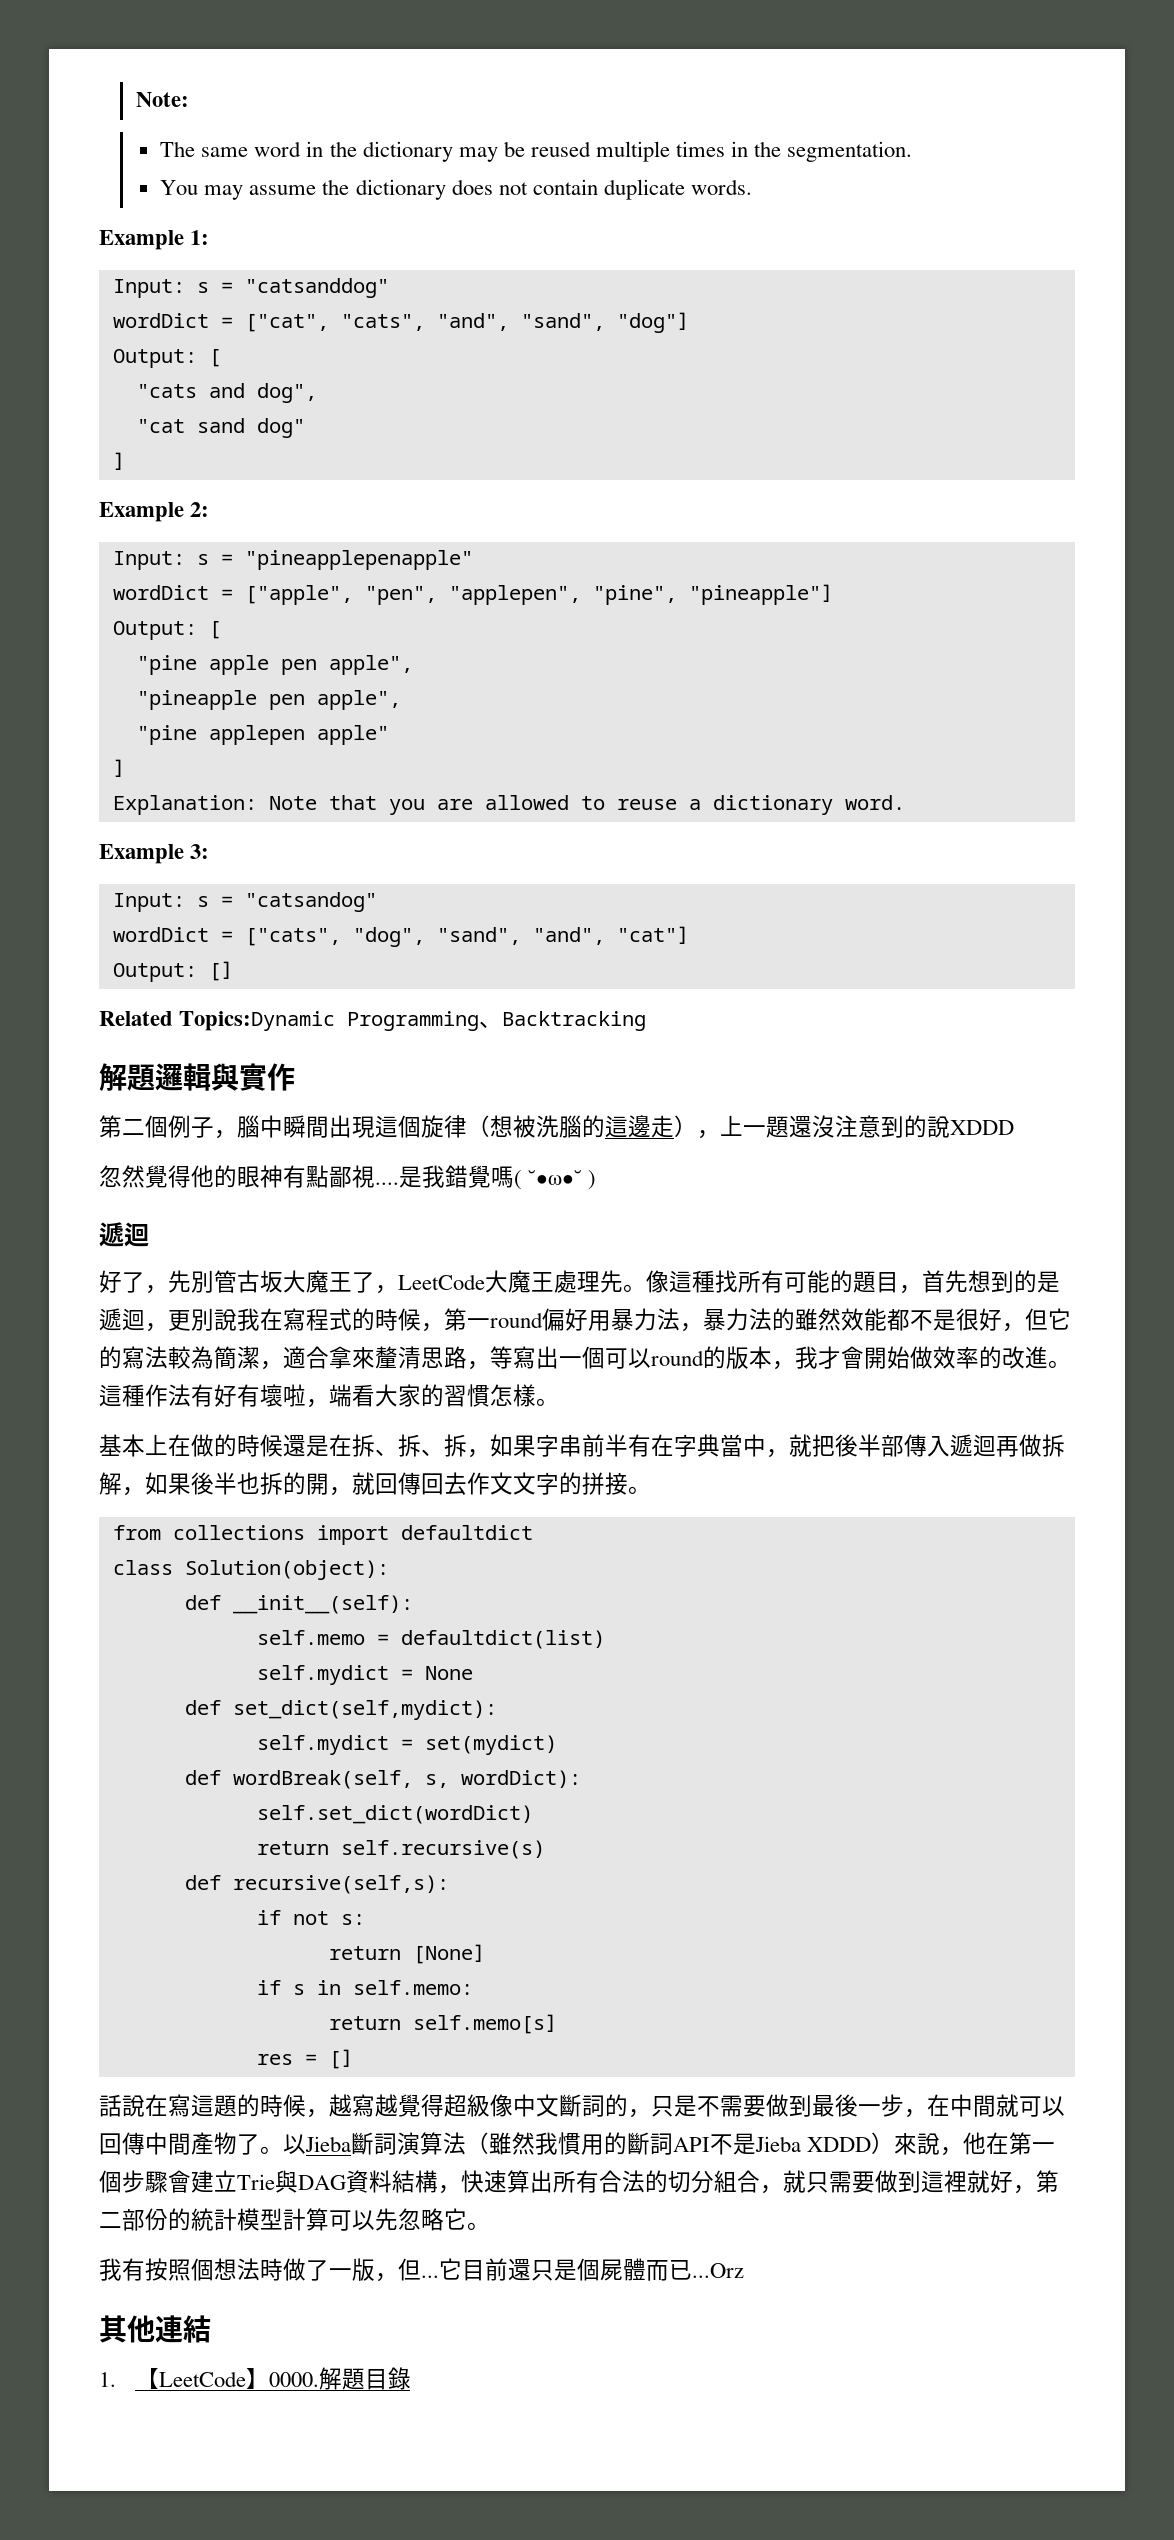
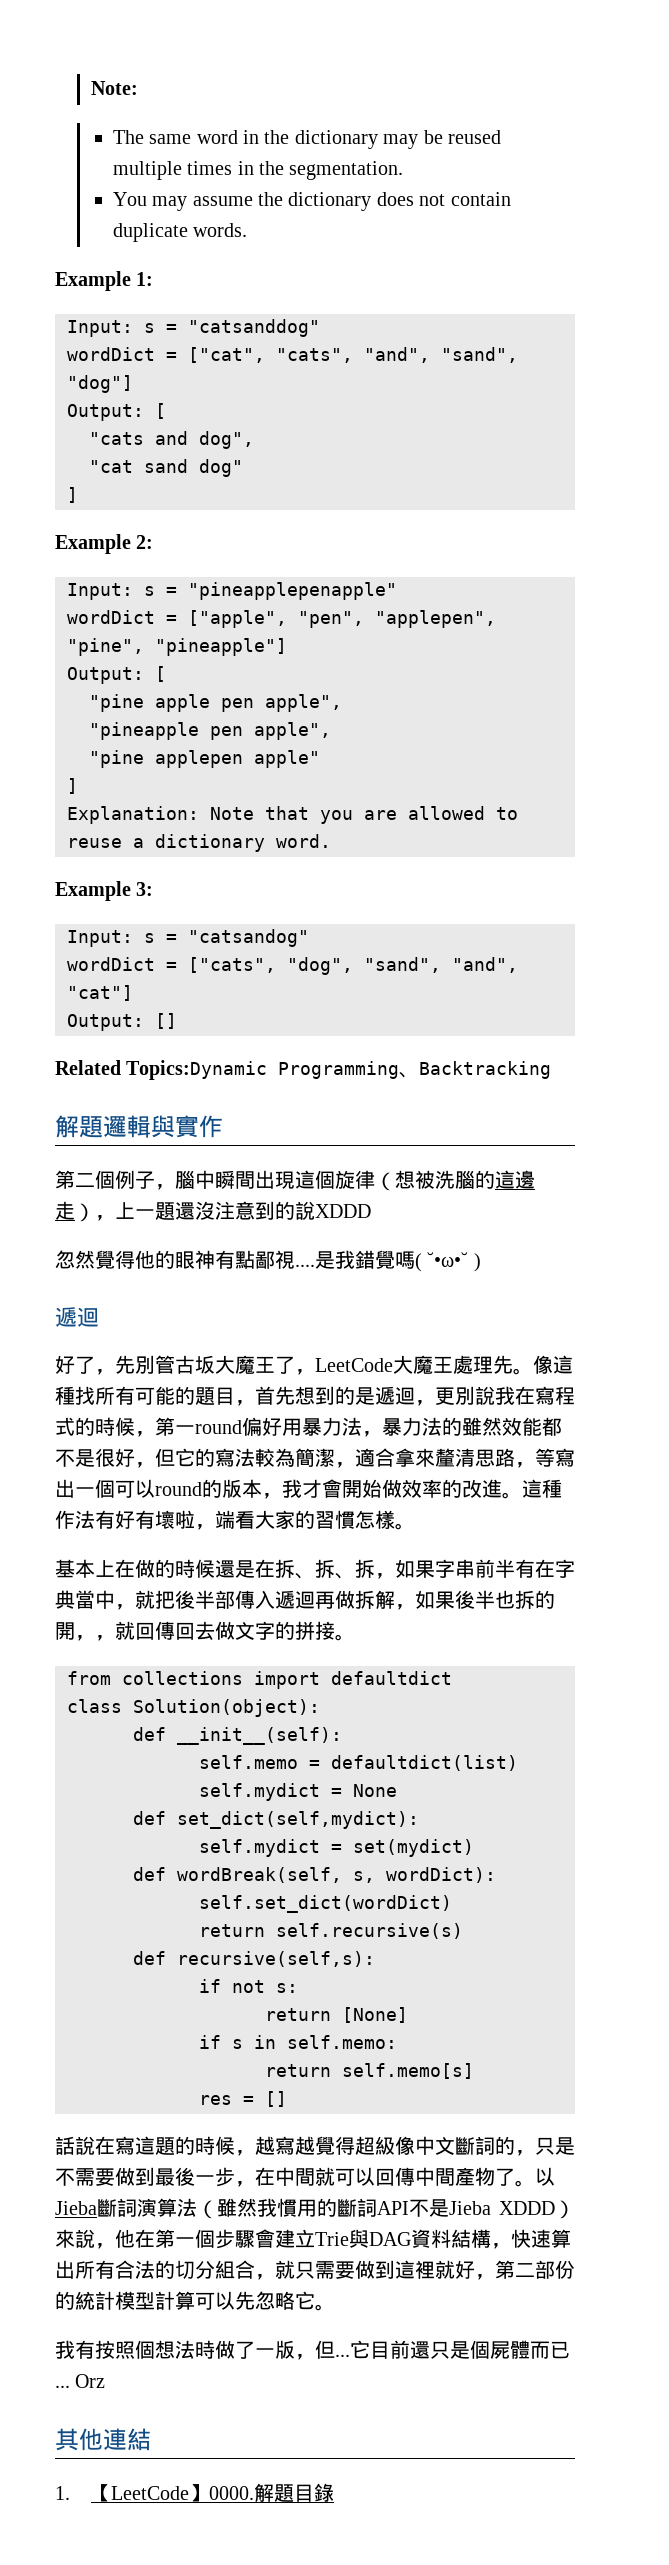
- 基本上在做的時候還是在拆、拆、拆，如果字串前半有在字典當中，就把後半部傳入遞迴再做拆解，如果後半也拆的開，就回傳回去作文文字的拼接。
+ 基本上在做的時候還是在拆、拆、拆，如果字串前半有在字典當中，就把後半部傳入遞迴再做拆解，如果後半也拆的開，，就回傳回去做文字的拼接。
- 它目前還只是個屍體而已...Orz
+ 它目前還只是個屍體而已... Orz

